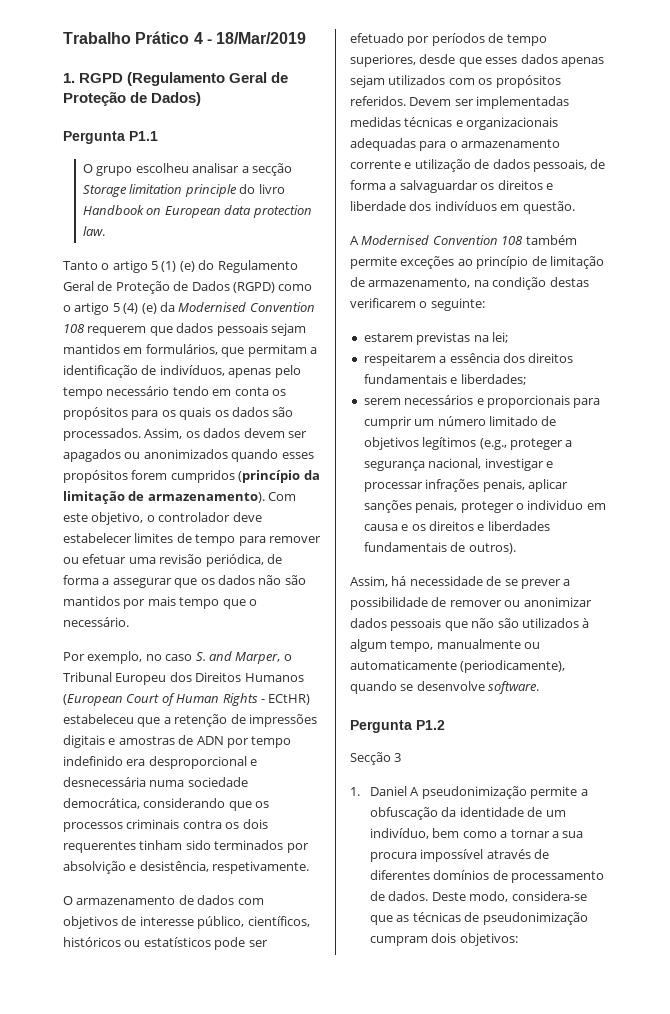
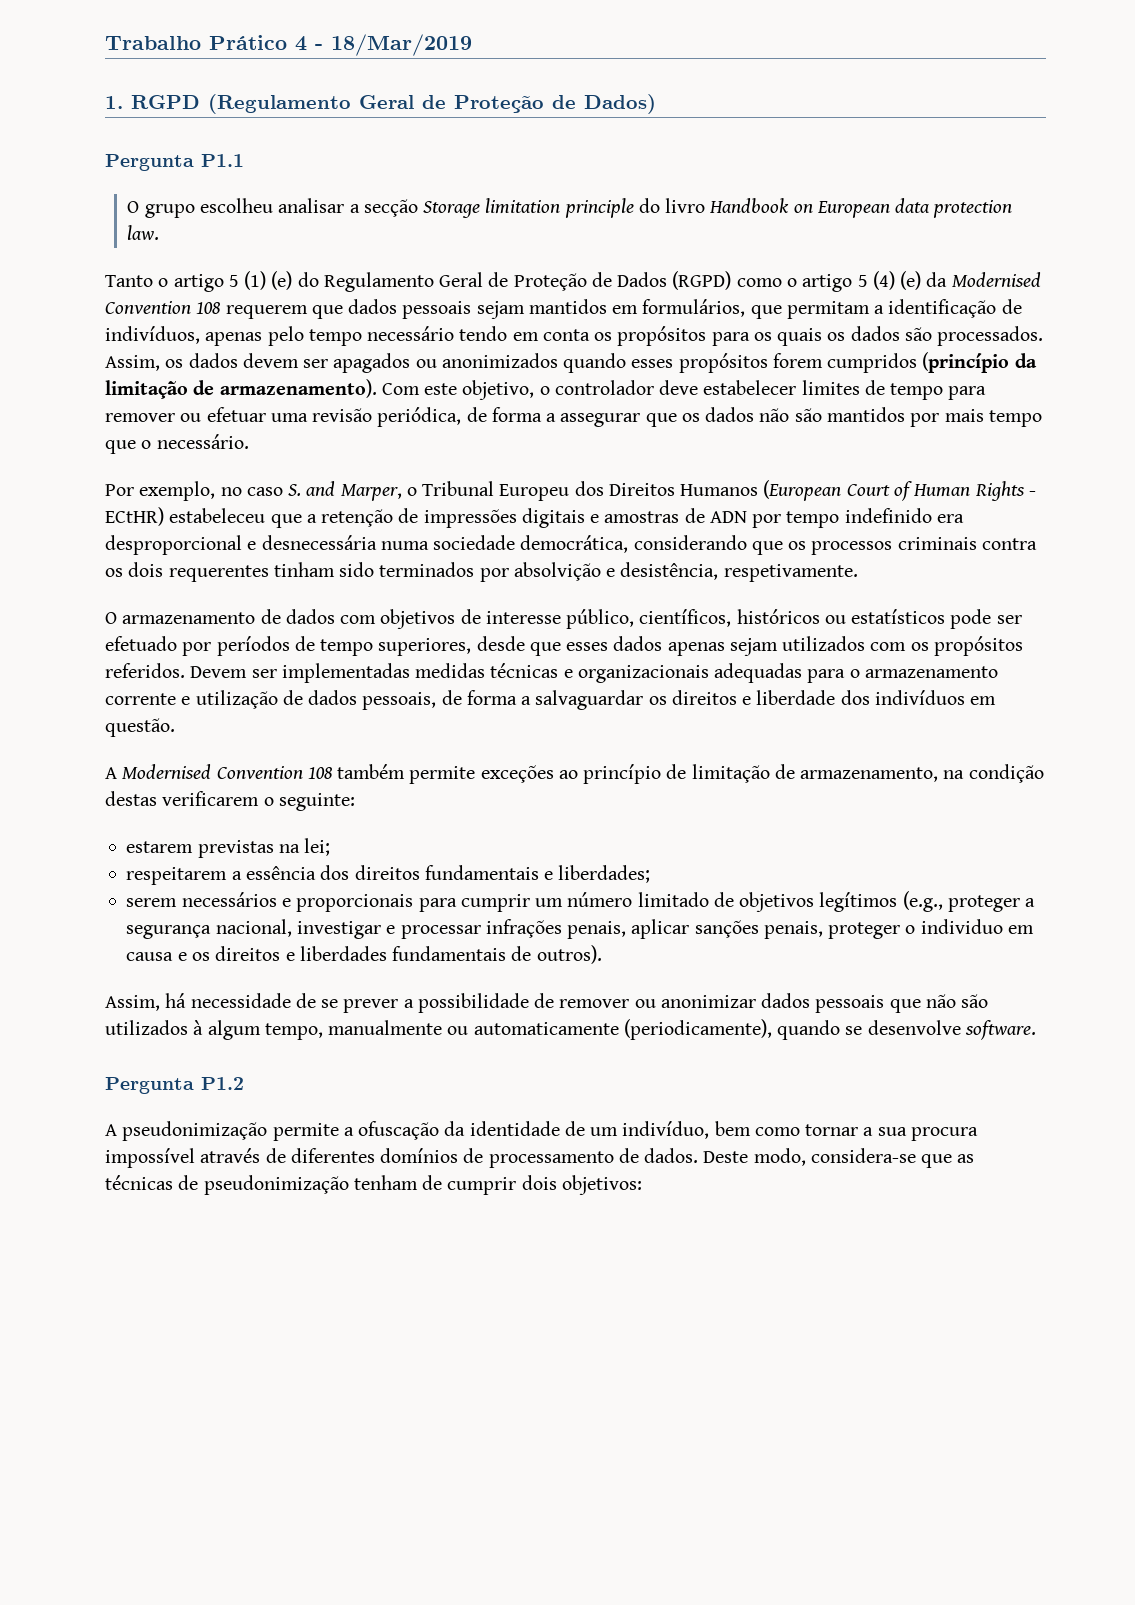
- Secção 3
- 1. Daniel A pseudonimização permite a obfuscação da identidade de um indivíduo, bem como a tornar a sua procura impossível através de diferentes domínios de processamento de dados.
+ A pseudonimização permite a ofuscação da identidade de um indivíduo, bem como tornar a sua procura impossível através de diferentes domínios de processamento de dados.
- Deste modo, considera-se que as técnicas de pseudonimização cumpram dois objetivos:
+ Deste modo, considera-se que as técnicas de pseudonimização tenham de cumprir dois objetivos:

